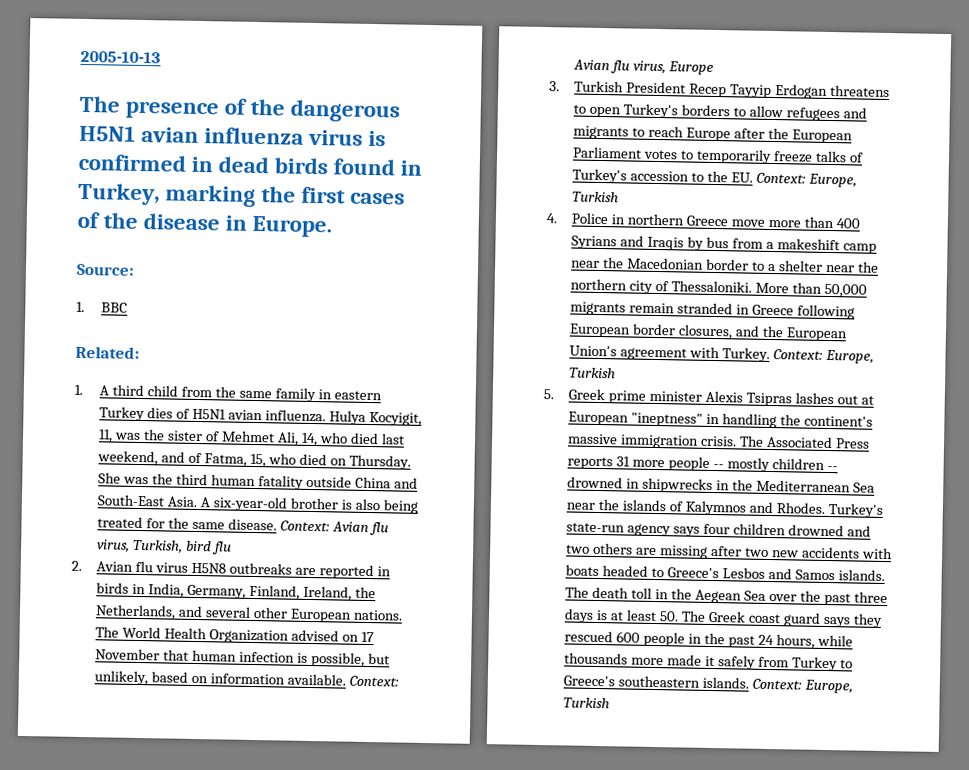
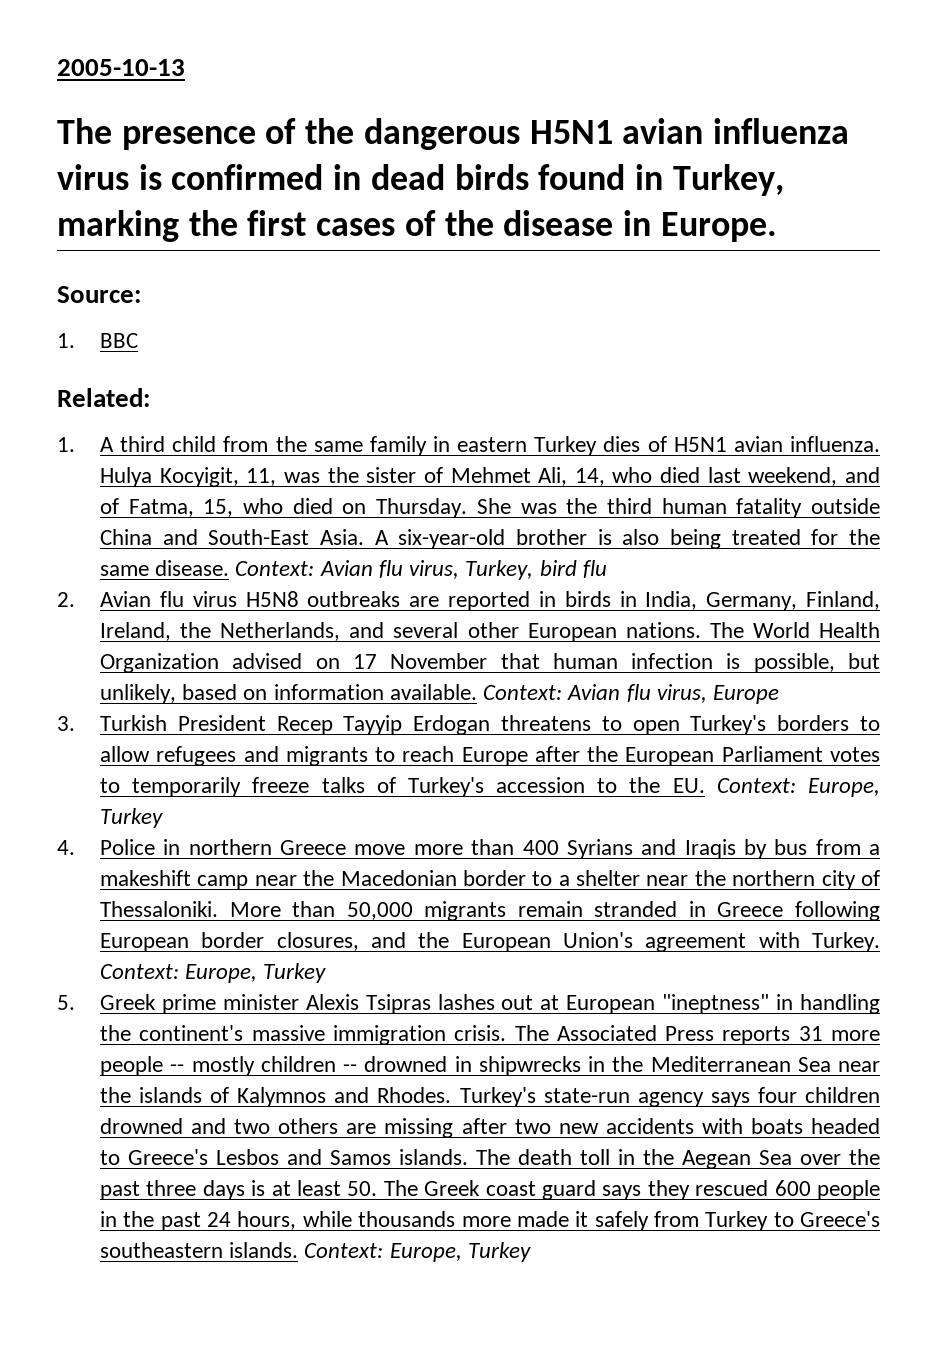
- Context: Avian flu virus, Turkish, bird flu
+ Context: Avian flu virus, Turkey, bird flu
- 3. Turkish President Recep Tayyip Erdogan threatens to open Turkey's borders to allow refugees and migrants to reach Europe after the European Parliament votes to temporarily freeze talks of Turkey's accession to the EU. Context: Europe, Turkish
+ 3. Turkish President Recep Tayyip Erdogan threatens to open Turkey's borders to allow refugees and migrants to reach Europe after the European Parliament votes to temporarily freeze talks of Turkey's accession to the EU. Context: Europe, Turkey
- More than 50,000 migrants remain stranded in Greece following European border closures, and the European Union's agreement with Turkey. Context: Europe, Turkish
+ More than 50,000 migrants remain stranded in Greece following European border closures, and the European Union's agreement with Turkey. Context: Europe, Turkey
- The death toll in the Aegean Sea over the past three days is at least 50. The Greek coast guard says they rescued 600 people in the past 24 hours, while thousands more made it safely from Turkey to Greece's southeastern islands. Context: Europe, Turkish
+ The death toll in the Aegean Sea over the past three days is at least 50. The Greek coast guard says they rescued 600 people in the past 24 hours, while thousands more made it safely from Turkey to Greece's southeastern islands. Context: Europe, Turkey

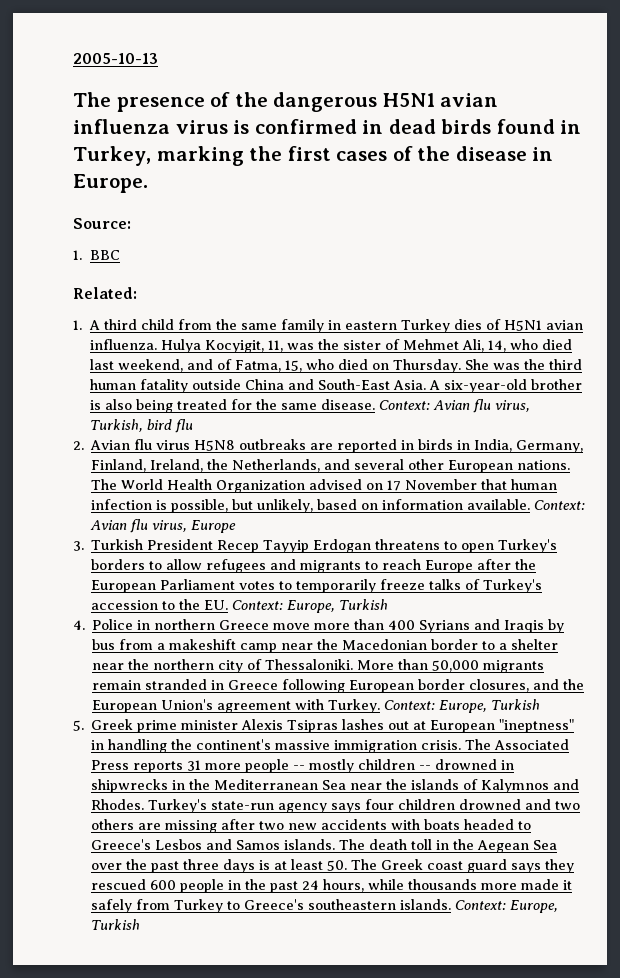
- Context: Avian flu virus, Turkey, bird flu
+ Context: Avian flu virus, Turkish, bird flu
- 3. Turkish President Recep Tayyip Erdogan threatens to open Turkey's borders to allow refugees and migrants to reach Europe after the European Parliament votes to temporarily freeze talks of Turkey's accession to the EU. Context: Europe, Turkey
+ 3. Turkish President Recep Tayyip Erdogan threatens to open Turkey's borders to allow refugees and migrants to reach Europe after the European Parliament votes to temporarily freeze talks of Turkey's accession to the EU. Context: Europe, Turkish
- More than 50,000 migrants remain stranded in Greece following European border closures, and the European Union's agreement with Turkey. Context: Europe, Turkey
+ More than 50,000 migrants remain stranded in Greece following European border closures, and the European Union's agreement with Turkey. Context: Europe, Turkish
- The death toll in the Aegean Sea over the past three days is at least 50. The Greek coast guard says they rescued 600 people in the past 24 hours, while thousands more made it safely from Turkey to Greece's southeastern islands. Context: Europe, Turkey
+ The death toll in the Aegean Sea over the past three days is at least 50. The Greek coast guard says they rescued 600 people in the past 24 hours, while thousands more made it safely from Turkey to Greece's southeastern islands. Context: Europe, Turkish

